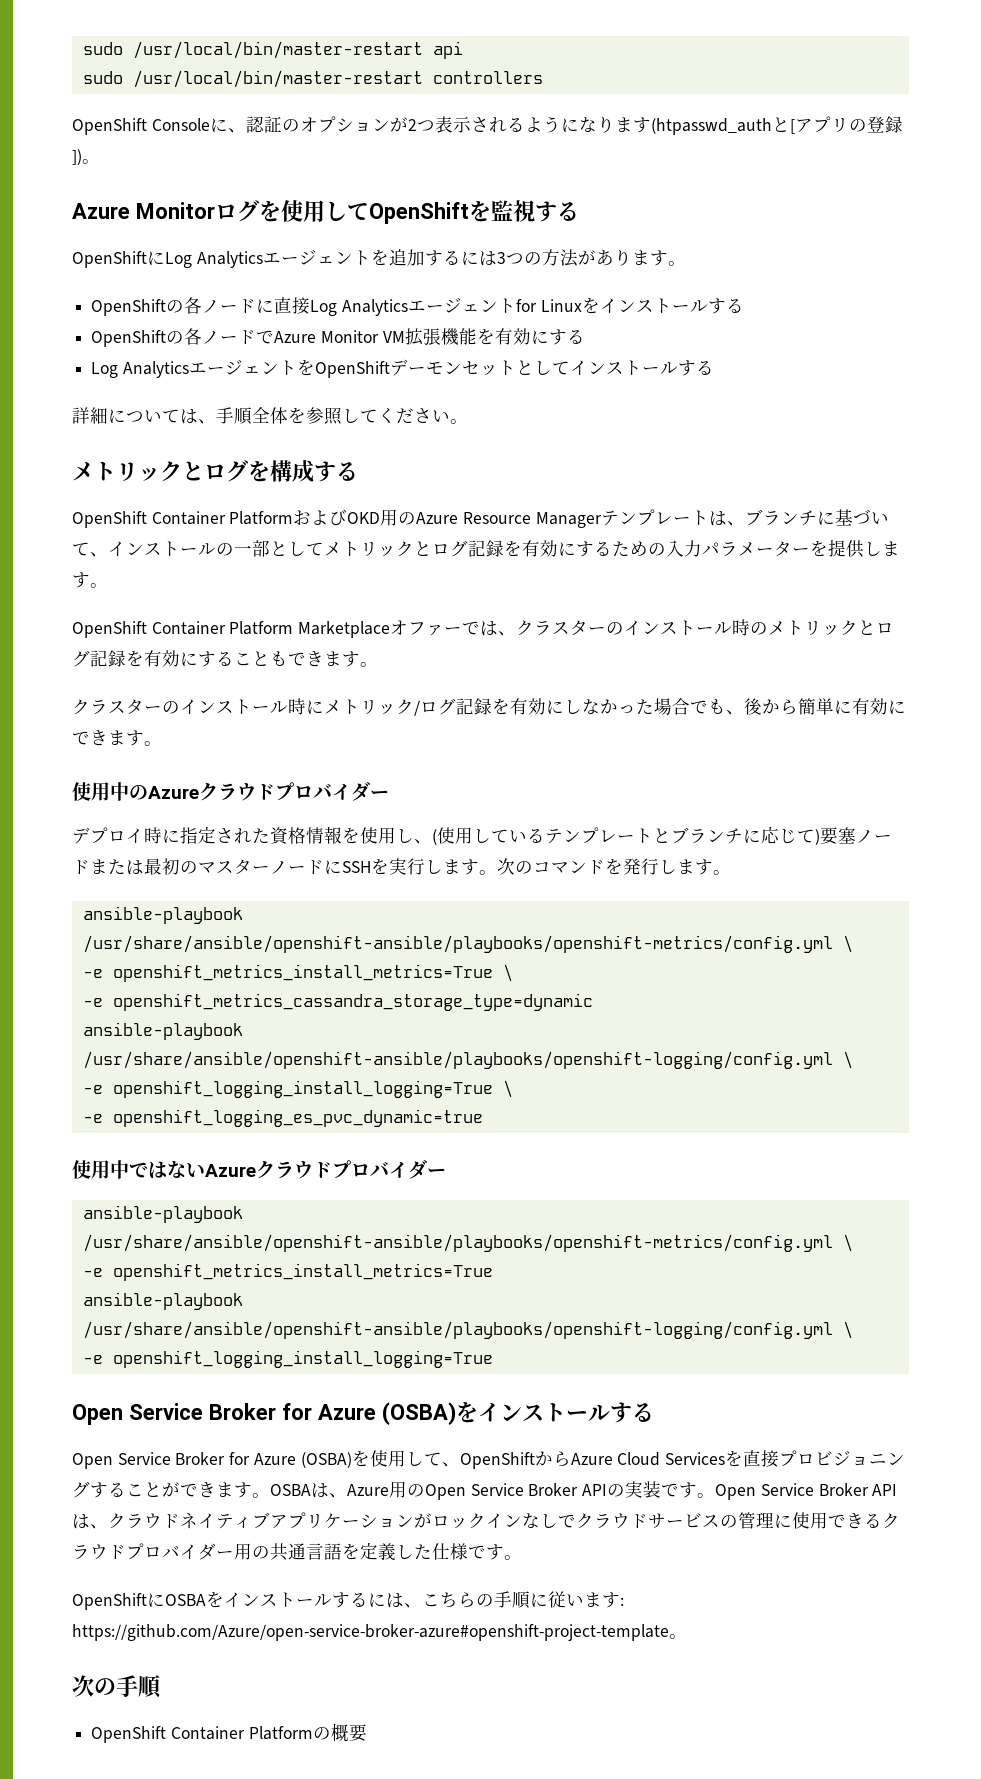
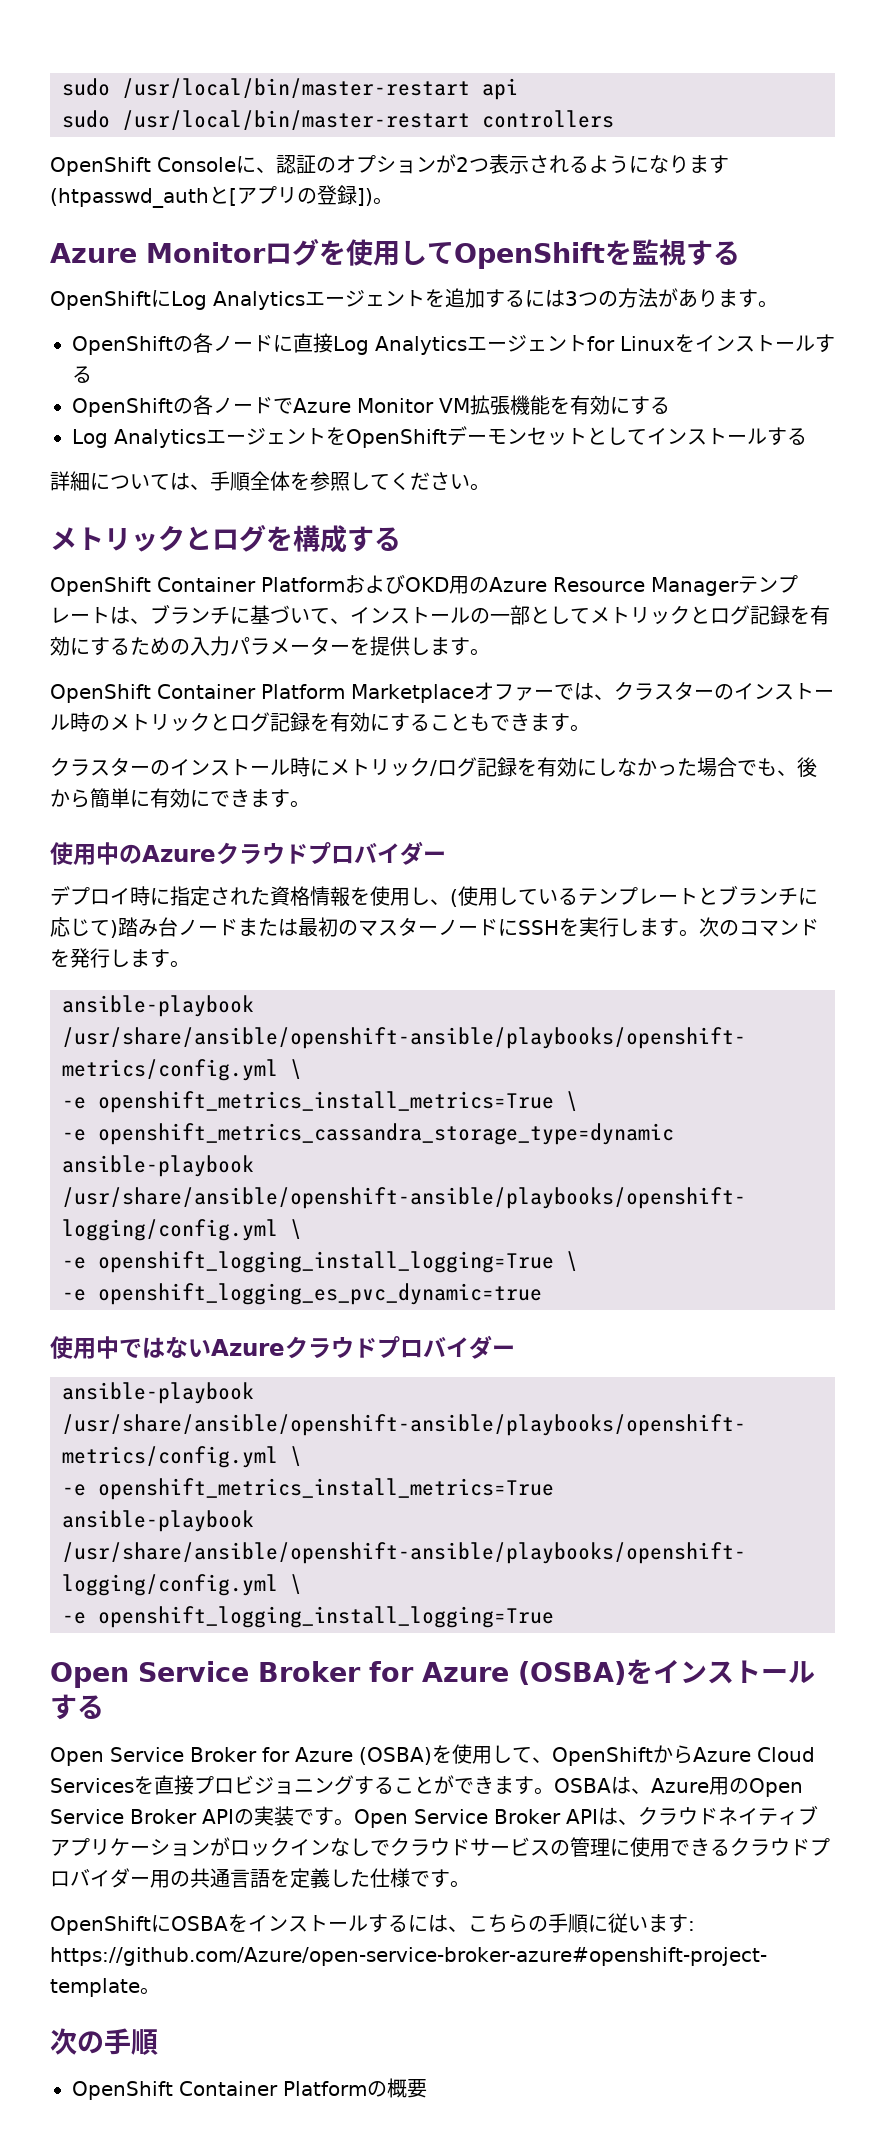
- デプロイ時に指定された資格情報を使用し、(使用しているテンプレートとブランチに応じて)要塞ノードまたは最初のマスターノードにSSHを実行します。
+ デプロイ時に指定された資格情報を使用し、(使用しているテンプレートとブランチに応じて)踏み台ノードまたは最初のマスターノードにSSHを実行します。

